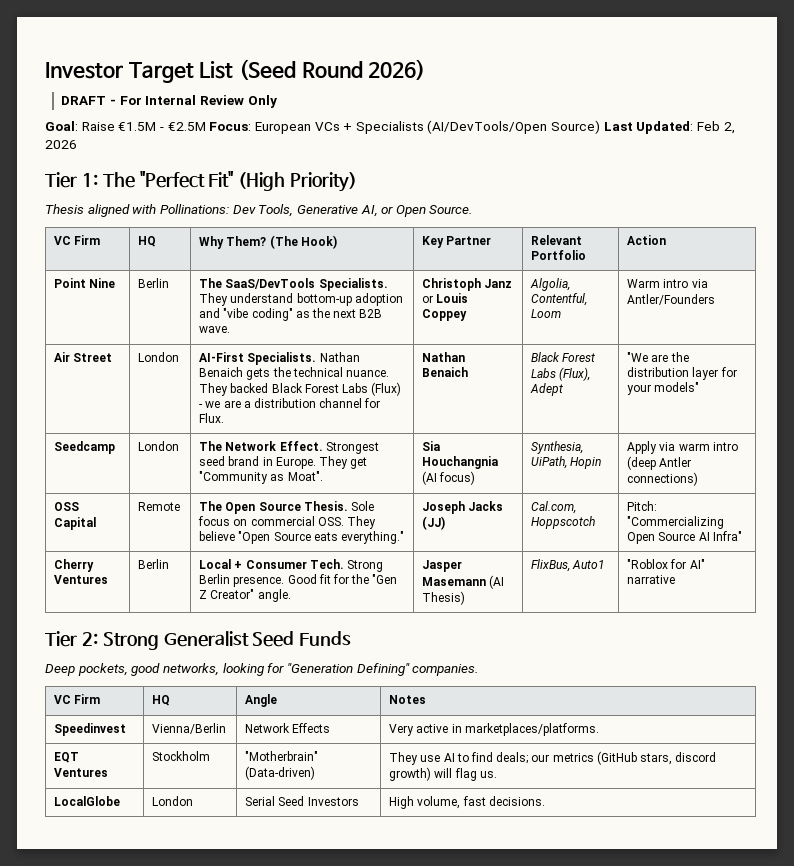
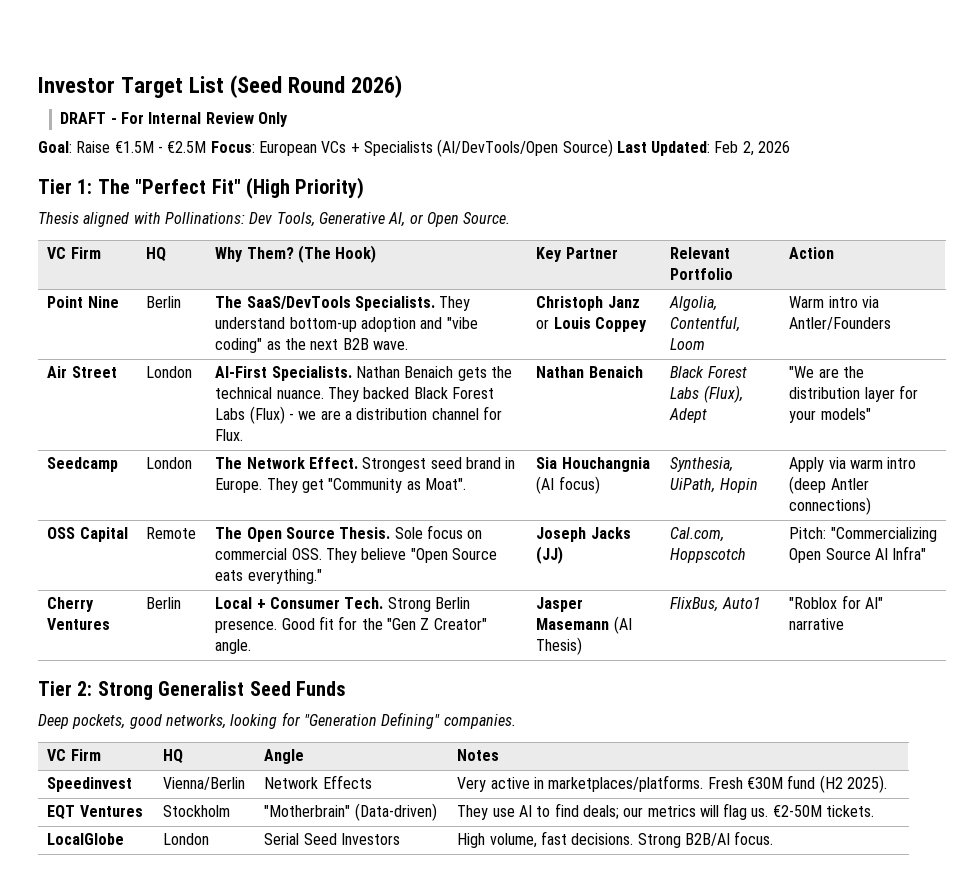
- Speedinvest | Vienna/Berlin | Network Effects | Very active in marketplaces/platforms.
+ Speedinvest | Vienna/Berlin | Network Effects | Very active in marketplaces/platforms. Fresh €30M fund (H2 2025).
- EQT Ventures | Stockholm | "Motherbrain" (Data-driven) | They use AI to find deals; our metrics (GitHub stars, discord growth) will flag us.
+ EQT Ventures | Stockholm | "Motherbrain" (Data-driven) | They use AI to find deals; our metrics will flag us. €2-50M tickets.
- LocalGlobe | London | Serial Seed Investors | High volume, fast decisions.
+ LocalGlobe | London | Serial Seed Investors | High volume, fast decisions. Strong B2B/AI focus.

